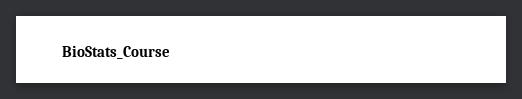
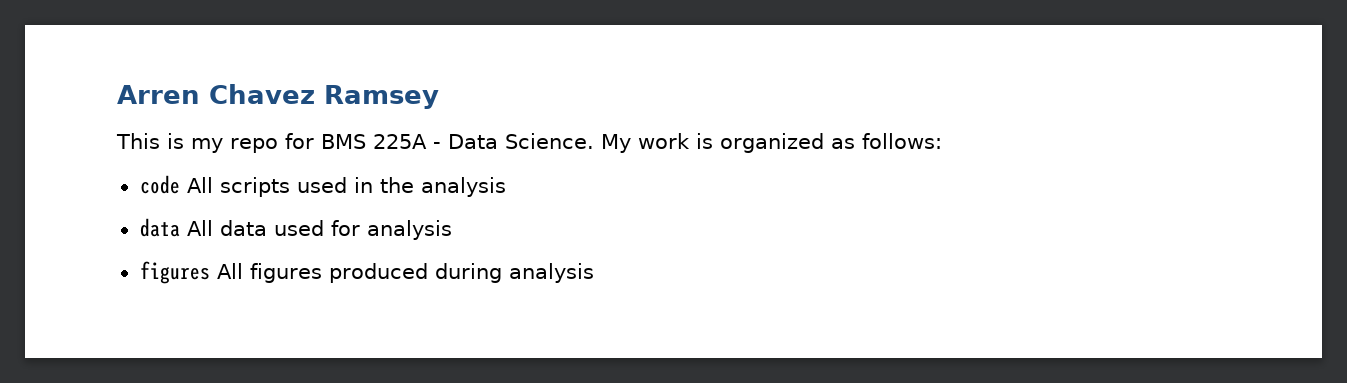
- BioStats_Course
+ Arren Chavez Ramsey
+ This is my repo for BMS 225A - Data Science. My work is organized as follows:
+ code All scripts used in the analysis
+ data All data used for analysis
+ figures All figures produced during analysis

